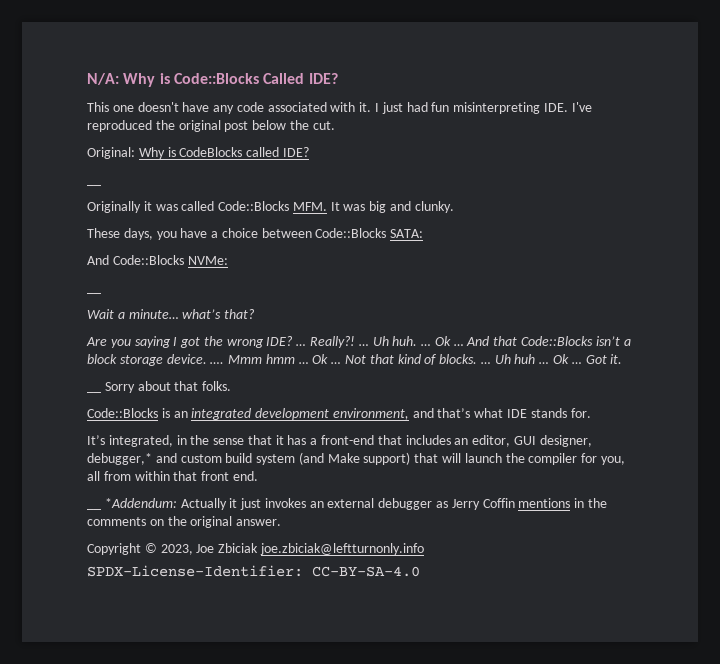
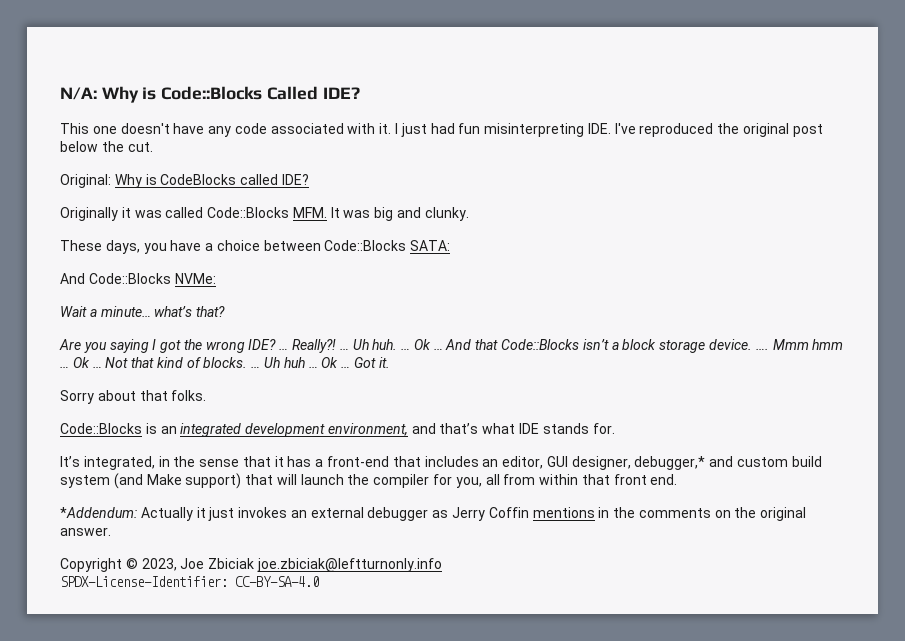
  Original: Why is CodeBlocks called IDE?
- __
  And Code::Blocks NVMe:
- __
- __ Sorry about that folks.
+ Sorry about that folks.
- __ *Addendum: Actually it just invokes an external debugger as Jerry Coffin mentions in the comments on the original answer.
+ *Addendum: Actually it just invokes an external debugger as Jerry Coffin mentions in the comments on the original answer.

